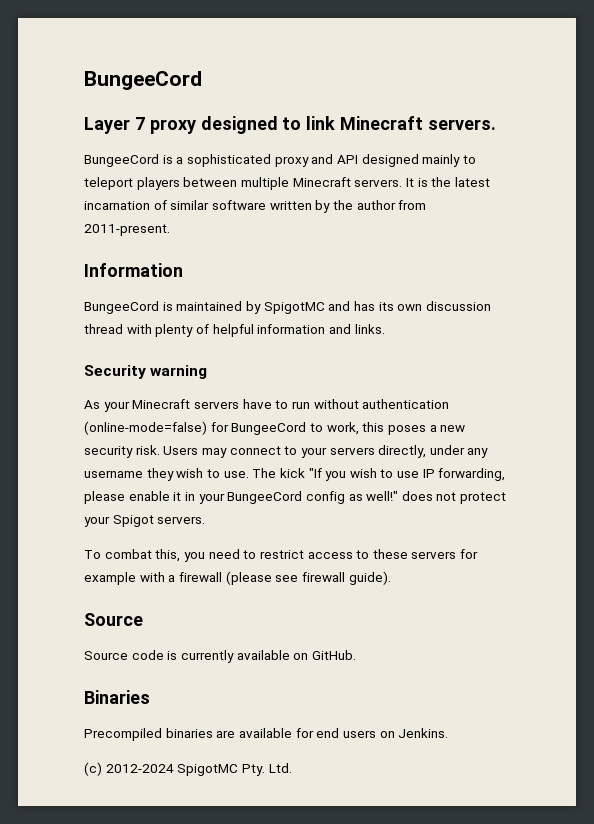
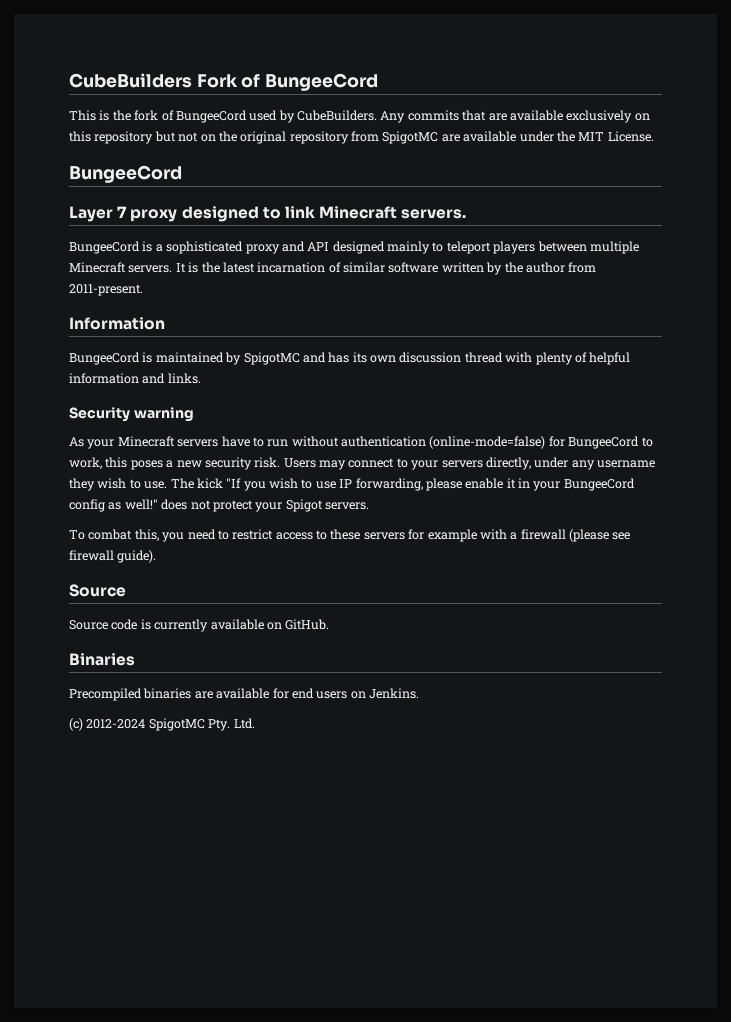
+ CubeBuilders Fork of BungeeCord
+ This is the fork of BungeeCord used by CubeBuilders. Any commits that are available exclusively on this repository but not on the original repository from SpigotMC are available under the MIT License.

